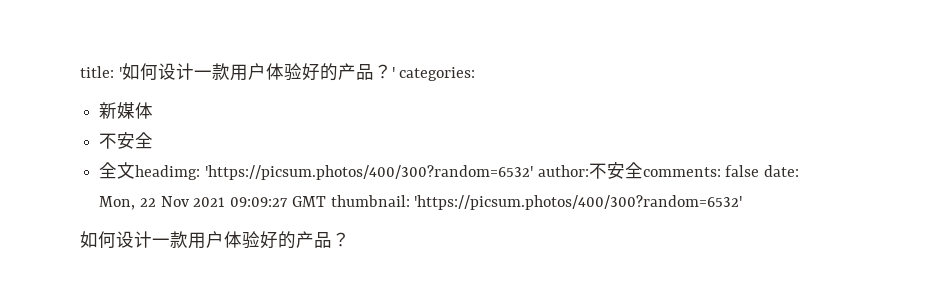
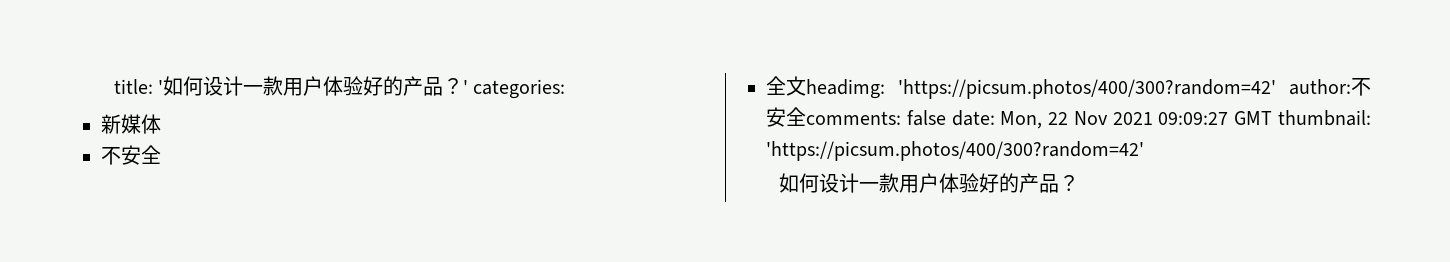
- 全文headimg: 'https://picsum.photos/400/300?random=6532' author:不安全comments: false date: Mon, 22 Nov 2021 09:09:27 GMT thumbnail: 'https://picsum.photos/400/300?random=6532'
+ 全文headimg: 'https://picsum.photos/400/300?random=42' author:不安全comments: false date: Mon, 22 Nov 2021 09:09:27 GMT thumbnail: 'https://picsum.photos/400/300?random=42'

